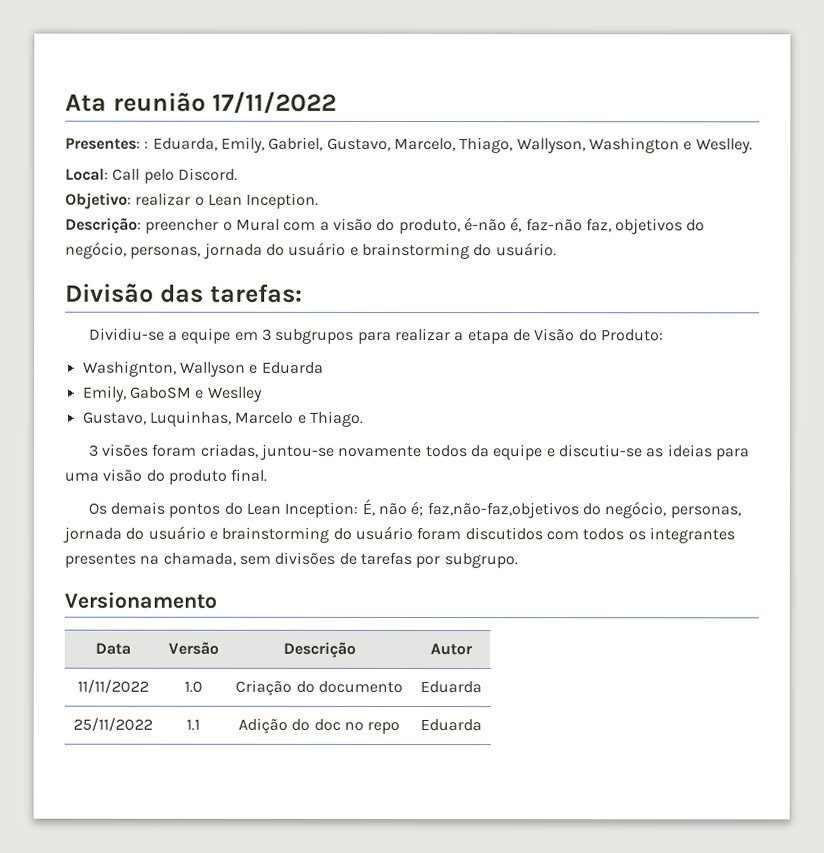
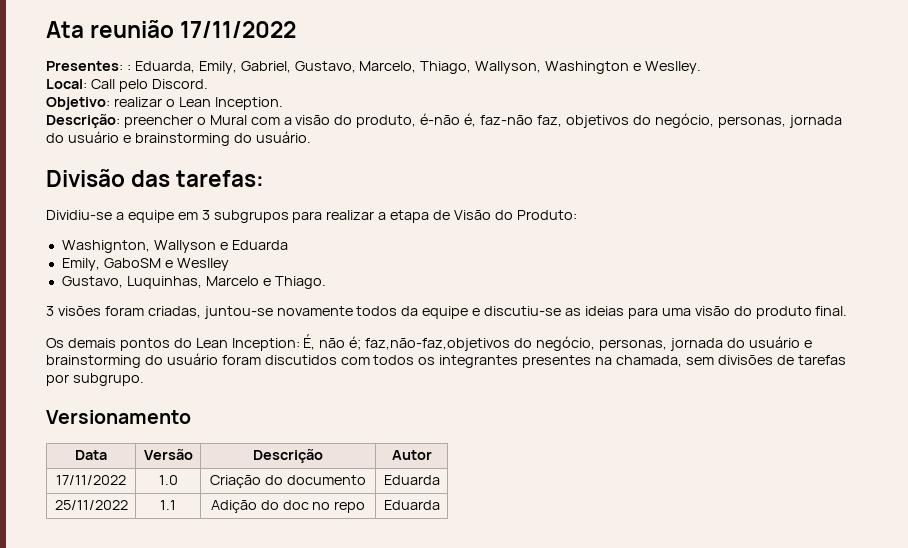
- 11/11/2022 | 1.0 | Criação do documento | Eduarda
+ 17/11/2022 | 1.0 | Criação do documento | Eduarda

